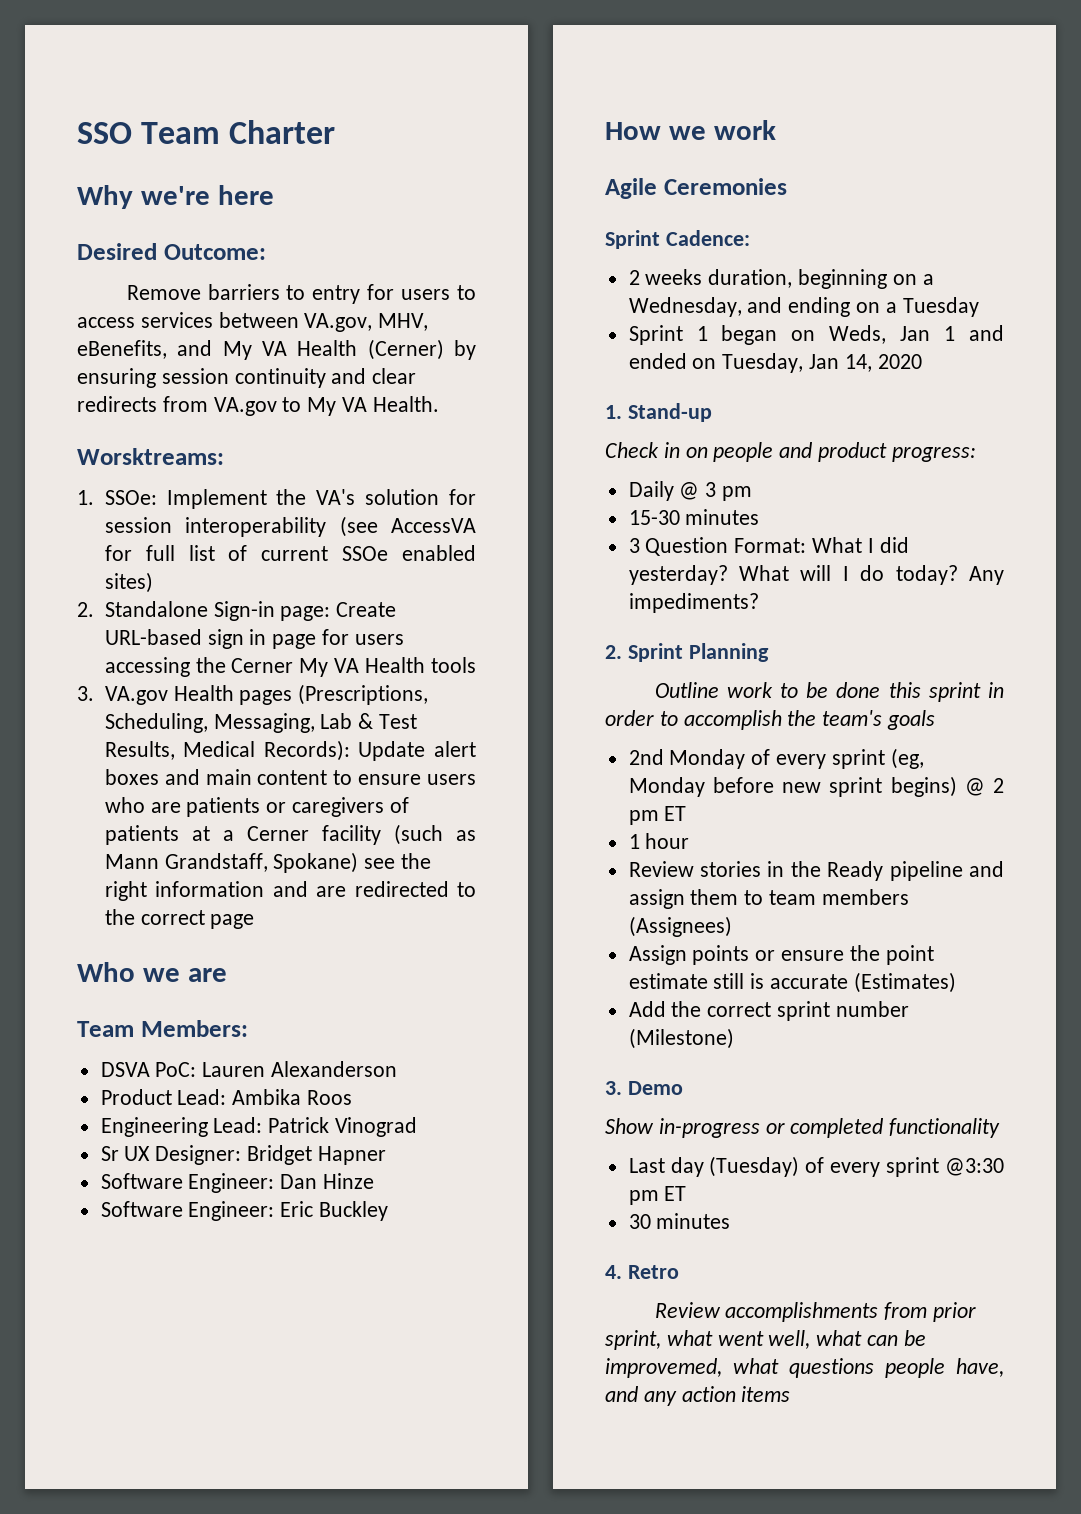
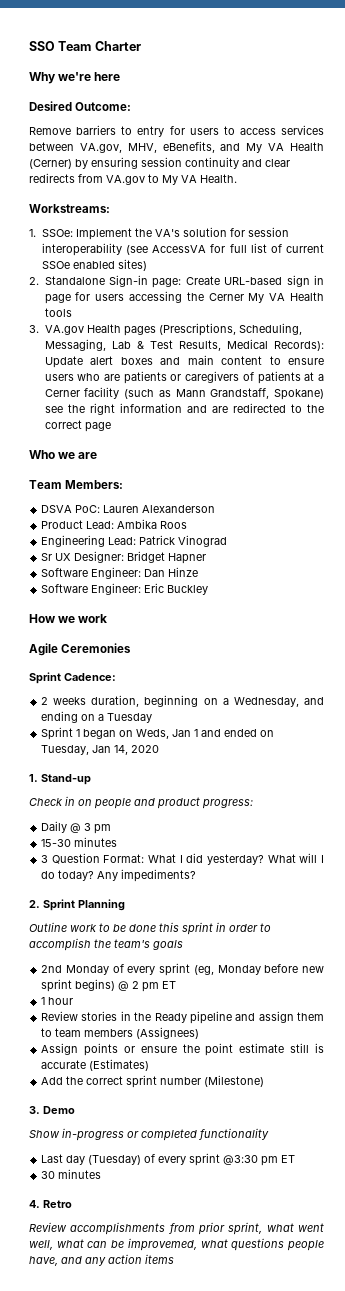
- Worsktreams:
+ Workstreams:

